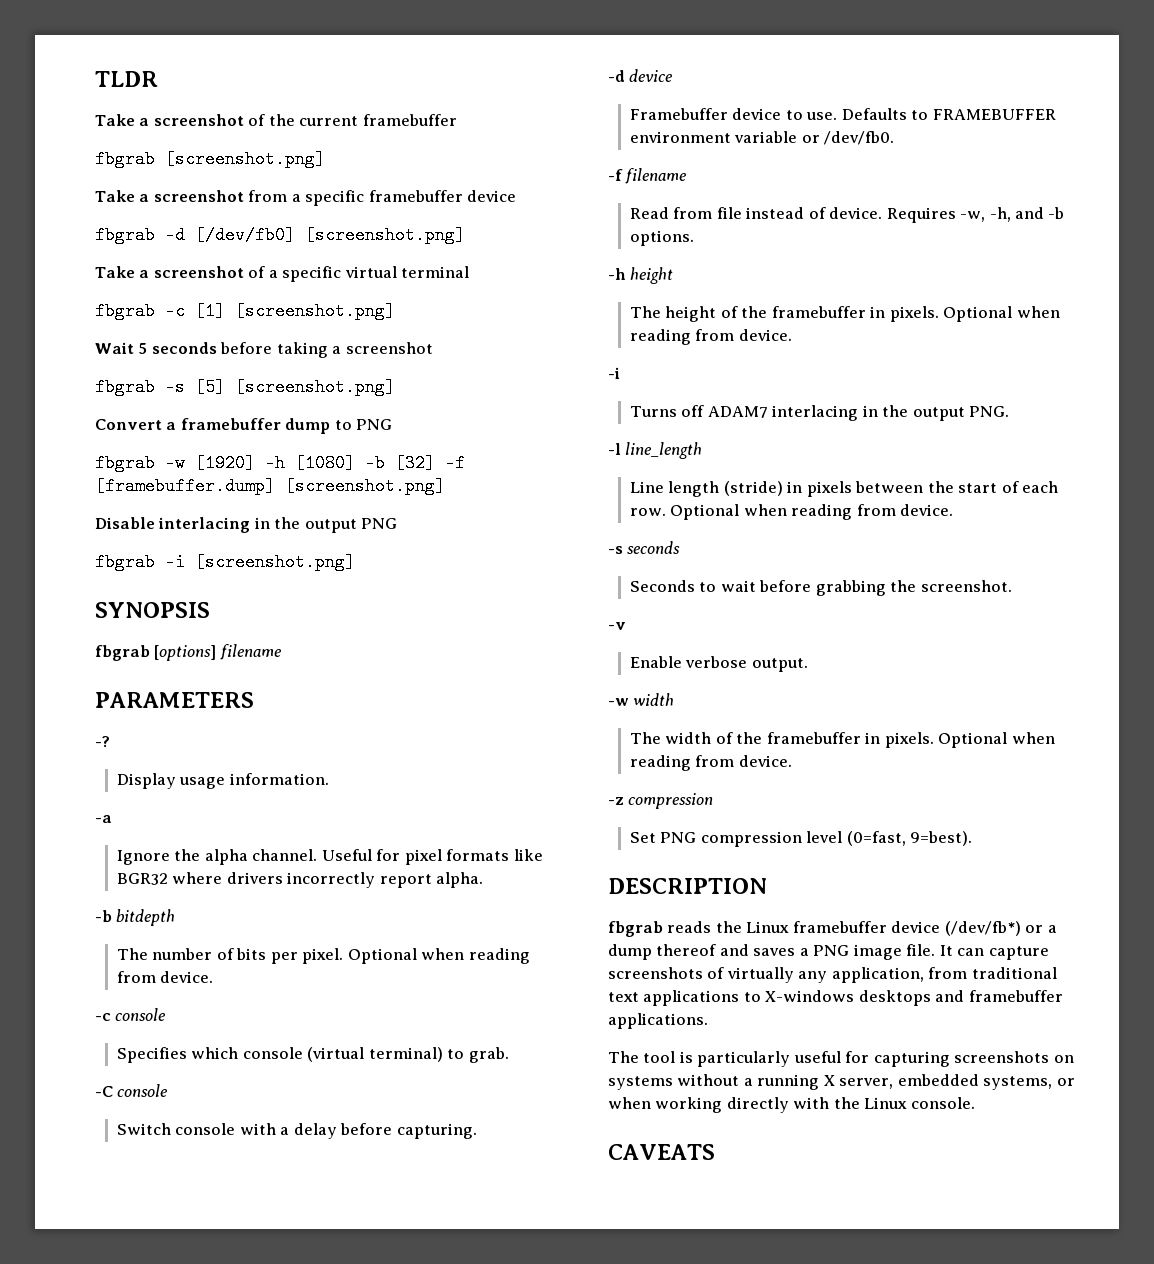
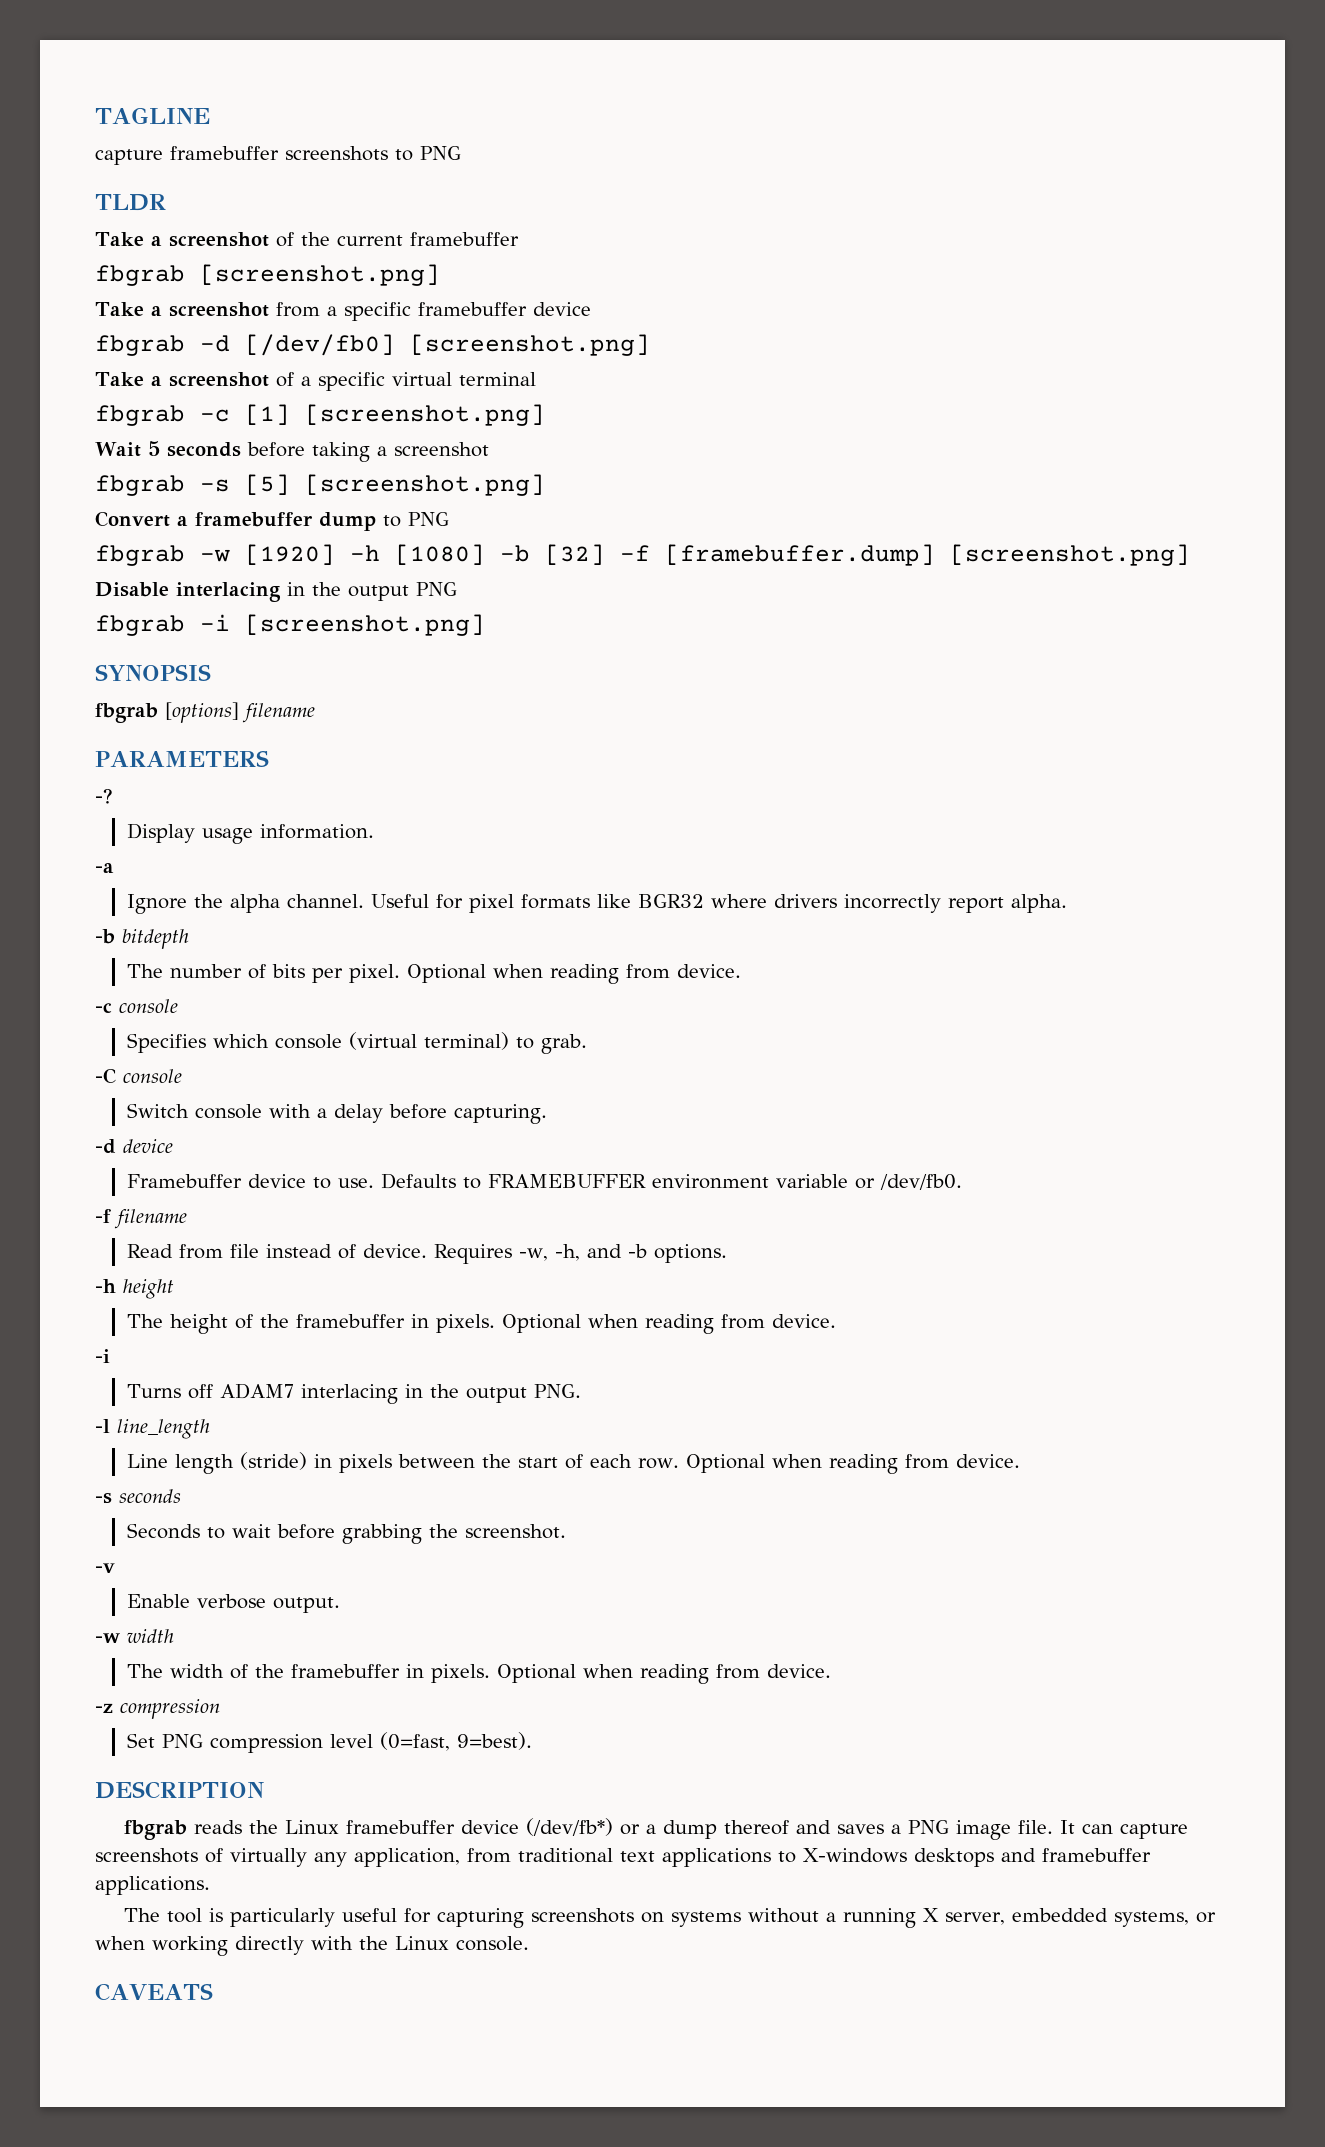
+ TAGLINE
+ capture framebuffer screenshots to PNG

